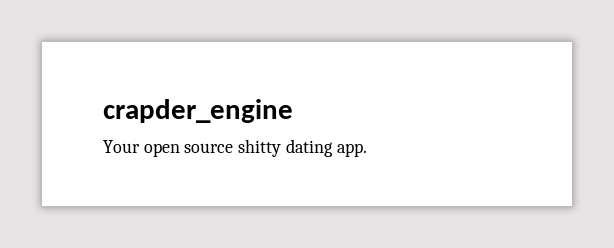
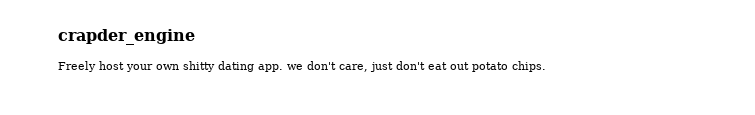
- Your open source shitty dating app.
+ Freely host your own shitty dating app. we don't care, just don't eat out potato chips.

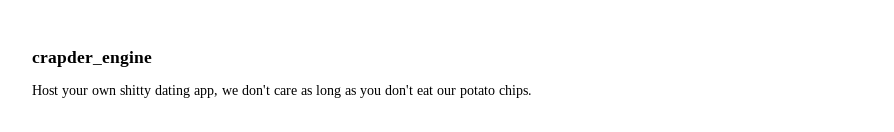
- Freely host your own shitty dating app. we don't care, just don't eat out potato chips.
+ Host your own shitty dating app, we don't care as long as you don't eat our potato chips.

